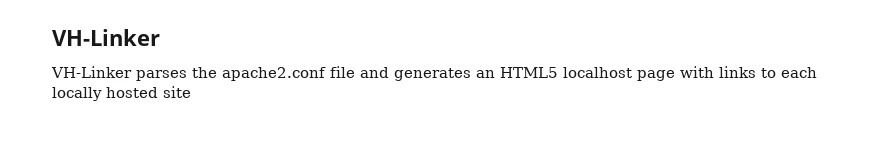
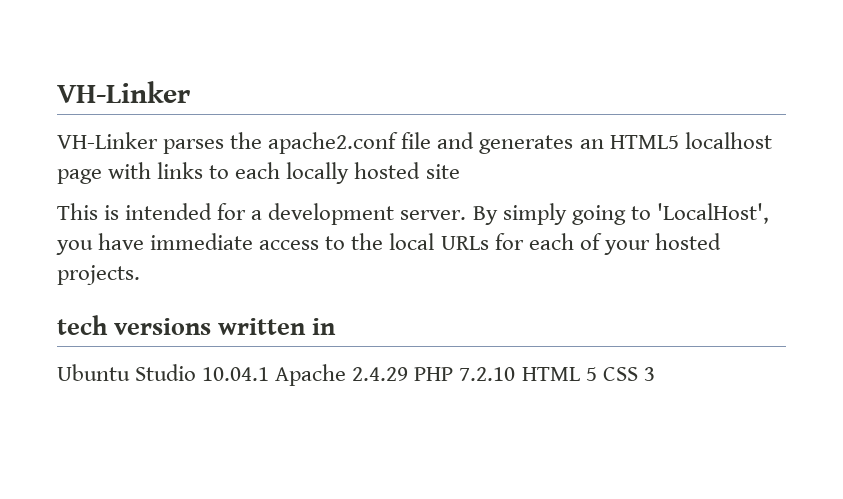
+ This is intended for a development server. By simply going to 'LocalHost', you have immediate access to the local URLs for each of your hosted projects.
+ tech versions written in
+ Ubuntu Studio 10.04.1 Apache 2.4.29 PHP 7.2.10 HTML 5 CSS 3

